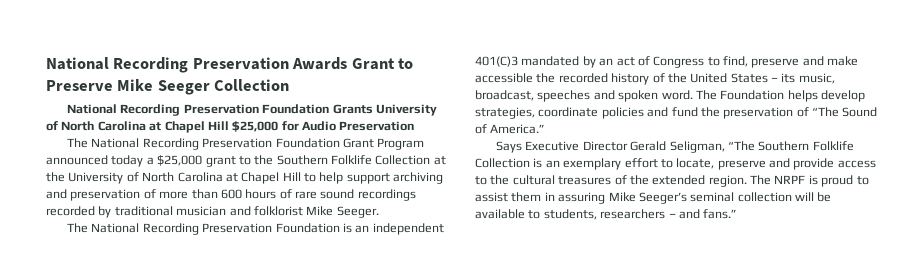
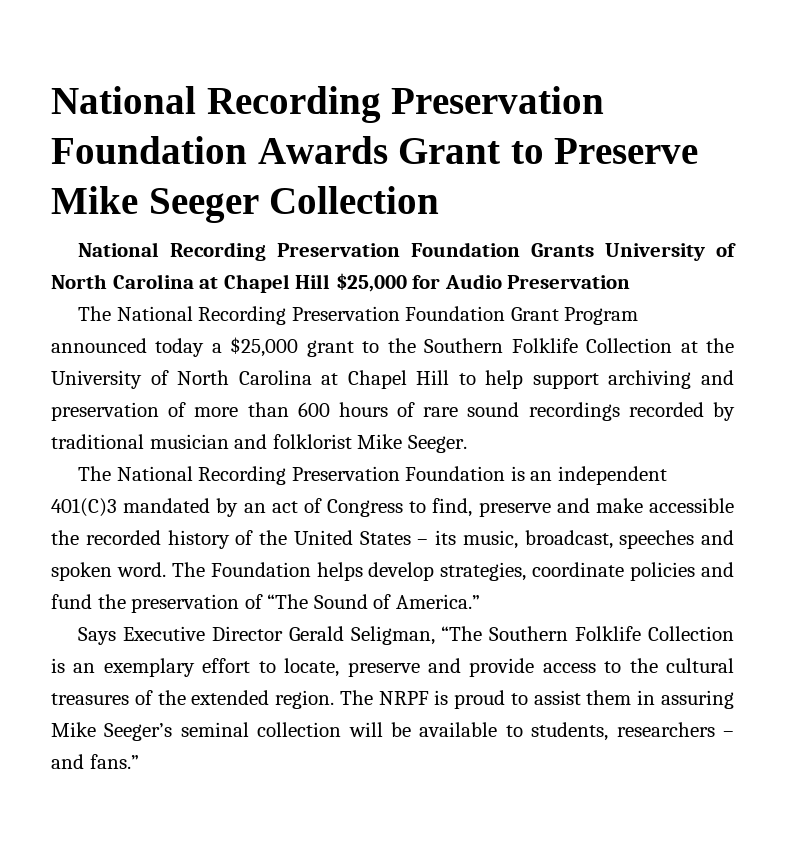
- National Recording Preservation Awards Grant to Preserve Mike Seeger Collection
+ National Recording Preservation Foundation Awards Grant to Preserve Mike Seeger Collection

